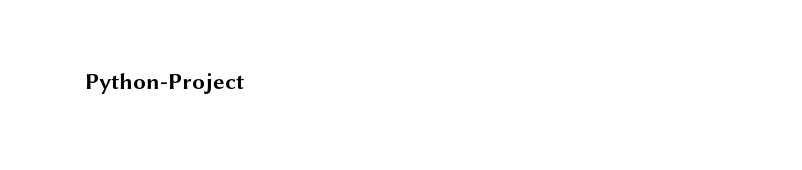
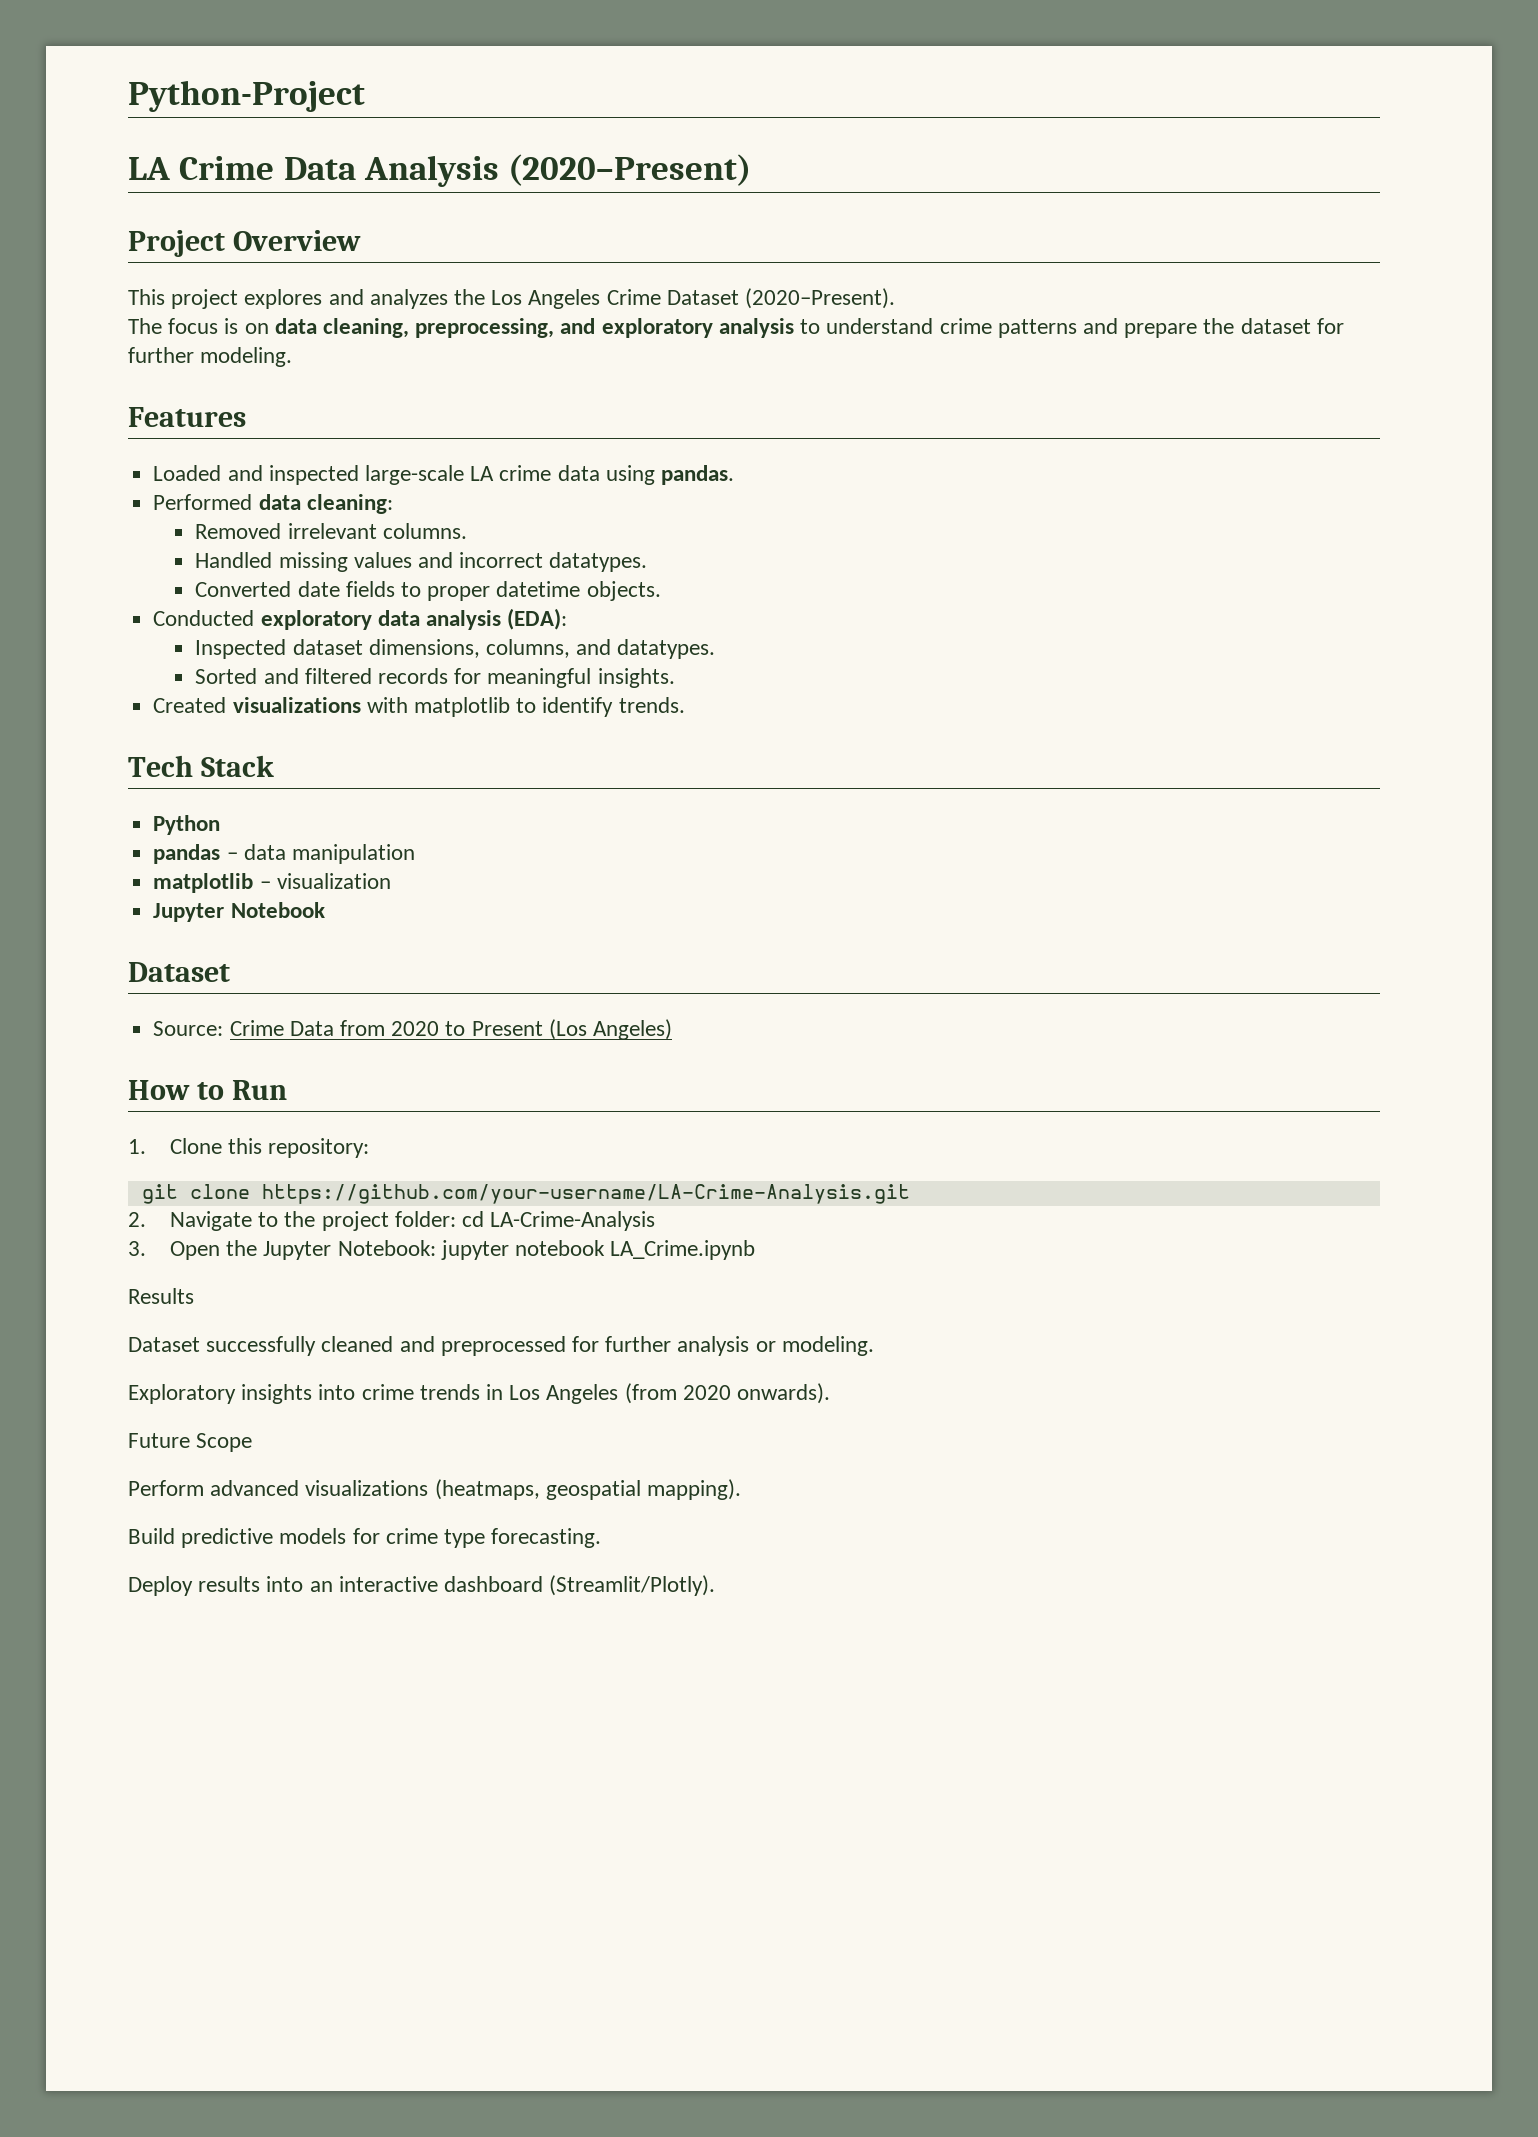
+ LA Crime Data Analysis (2020–Present)
+ Project Overview
+ This project explores and analyzes the Los Angeles Crime Dataset (2020–Present).
+ The focus is on data cleaning, preprocessing, and exploratory analysis to understand crime patterns and prepare the dataset for further modeling.
+ Features
+ Loaded and inspected large-scale LA crime data using pandas.
+ Performed data cleaning:
+ Removed irrelevant columns.
+ Handled missing values and incorrect datatypes.
+ Converted date fields to proper datetime objects.
+ Conducted exploratory data analysis (EDA):
+ Inspected dataset dimensions, columns, and datatypes.
+ Sorted and filtered records for meaningful insights.
+ Created visualizations with matplotlib to identify trends.
+ Tech Stack
+ Python
+ pandas – data manipulation
+ matplotlib – visualization
+ Jupyter Notebook
+ Dataset
+ Source: Crime Data from 2020 to Present (Los Angeles)
+ How to Run
+ 1. Clone this repository:
+ git clone https://github.com/your-username/LA-Crime-Analysis.git
+ 2. Navigate to the project folder: cd LA-Crime-Analysis
+ 3. Open the Jupyter Notebook: jupyter notebook LA_Crime.ipynb
+ Results
+ Dataset successfully cleaned and preprocessed for further analysis or modeling.
+ Exploratory insights into crime trends in Los Angeles (from 2020 onwards).
+ Future Scope
+ Perform advanced visualizations (heatmaps, geospatial mapping).
+ Build predictive models for crime type forecasting.
+ Deploy results into an interactive dashboard (Streamlit/Plotly).

